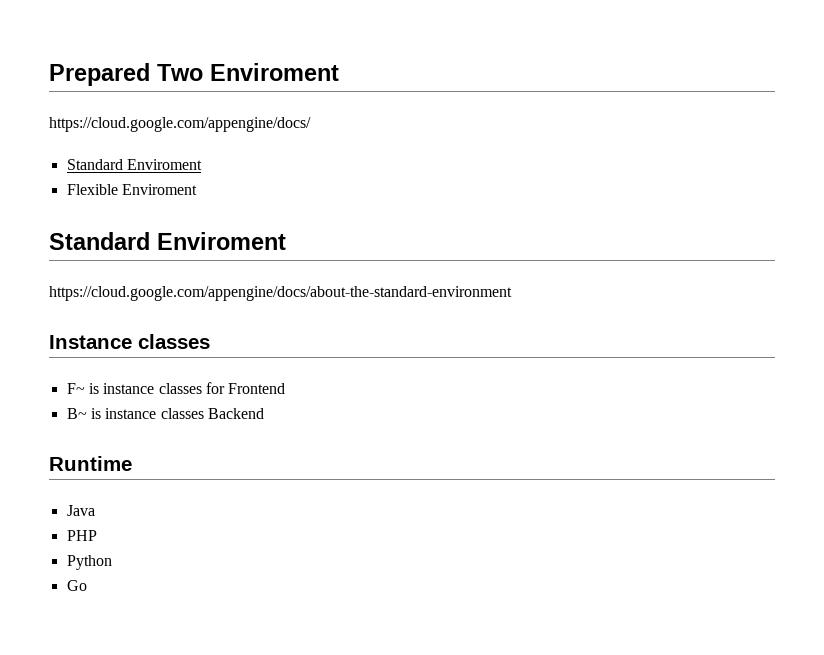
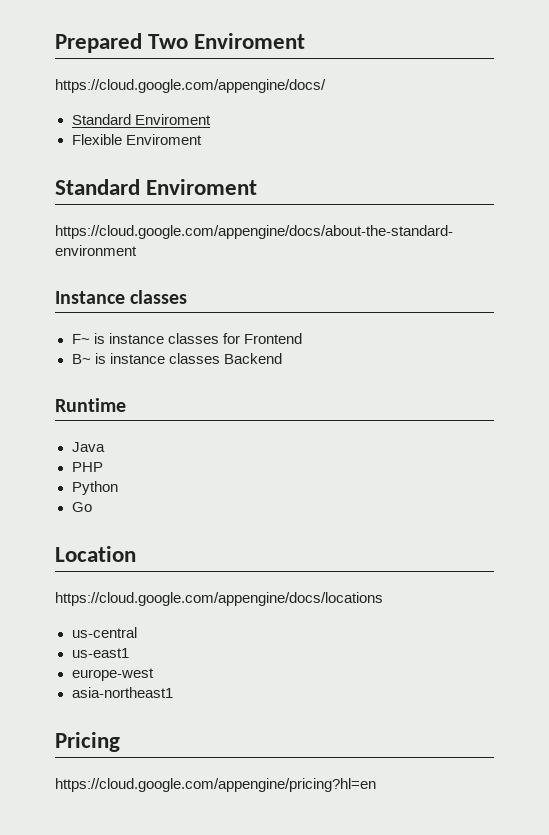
+ Location
+ https://cloud.google.com/appengine/docs/locations
+ us-central
+ us-east1
+ europe-west
+ asia-northeast1
+ Pricing
+ https://cloud.google.com/appengine/pricing?hl=en

